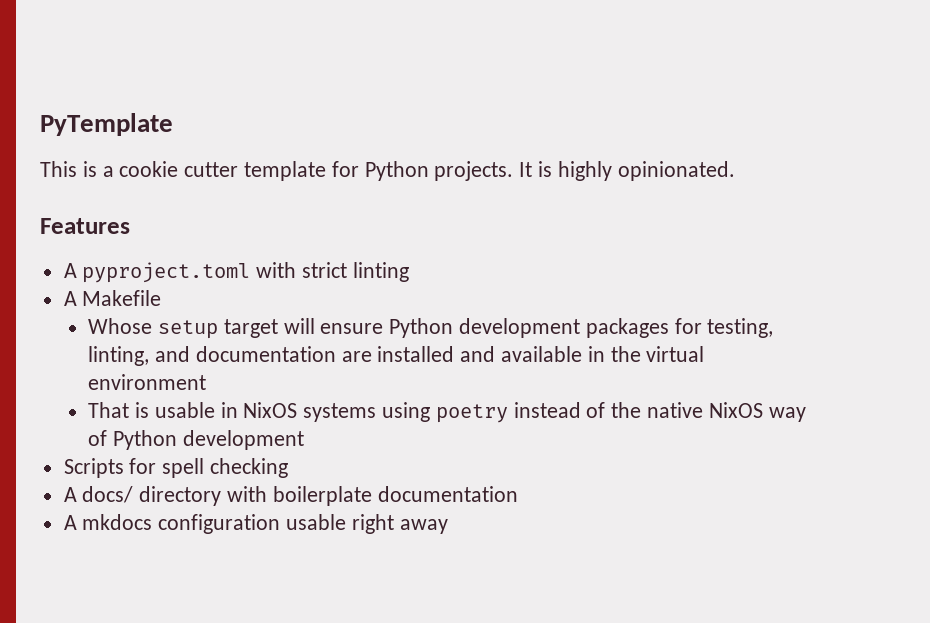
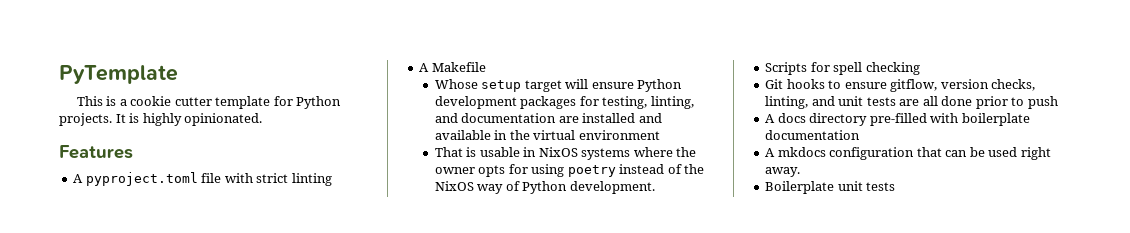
- A pyproject.toml with strict linting
+ A pyproject.toml file with strict linting
- That is usable in NixOS systems using poetry instead of the native NixOS way of Python development
+ That is usable in NixOS systems where the owner opts for using poetry instead of the NixOS way of Python development.
- A docs/ directory with boilerplate documentation
+ Git hooks to ensure gitflow, version checks, linting, and unit tests are all done prior to push
+ A docs directory pre-filled with boilerplate documentation
- A mkdocs configuration usable right away
+ A mkdocs configuration that can be used right away.
+ Boilerplate unit tests

